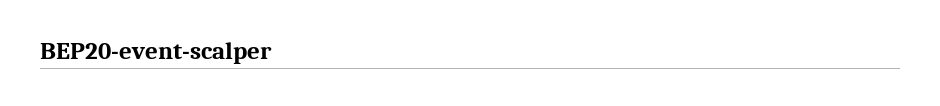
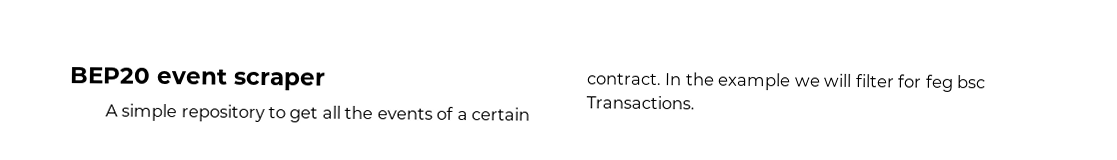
- BEP20-event-scalper
+ BEP20 event scraper
+ A simple repository to get all the events of a certain contract. In the example we will filter for feg bsc Transactions.

